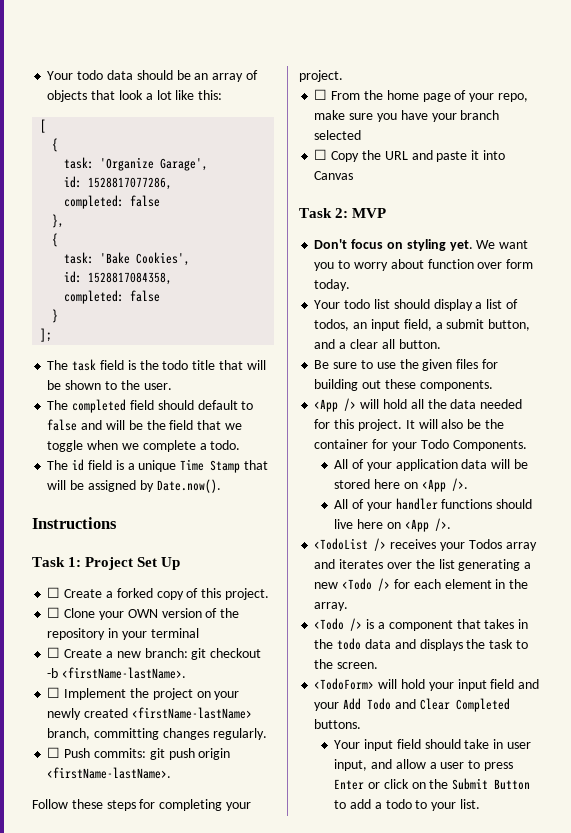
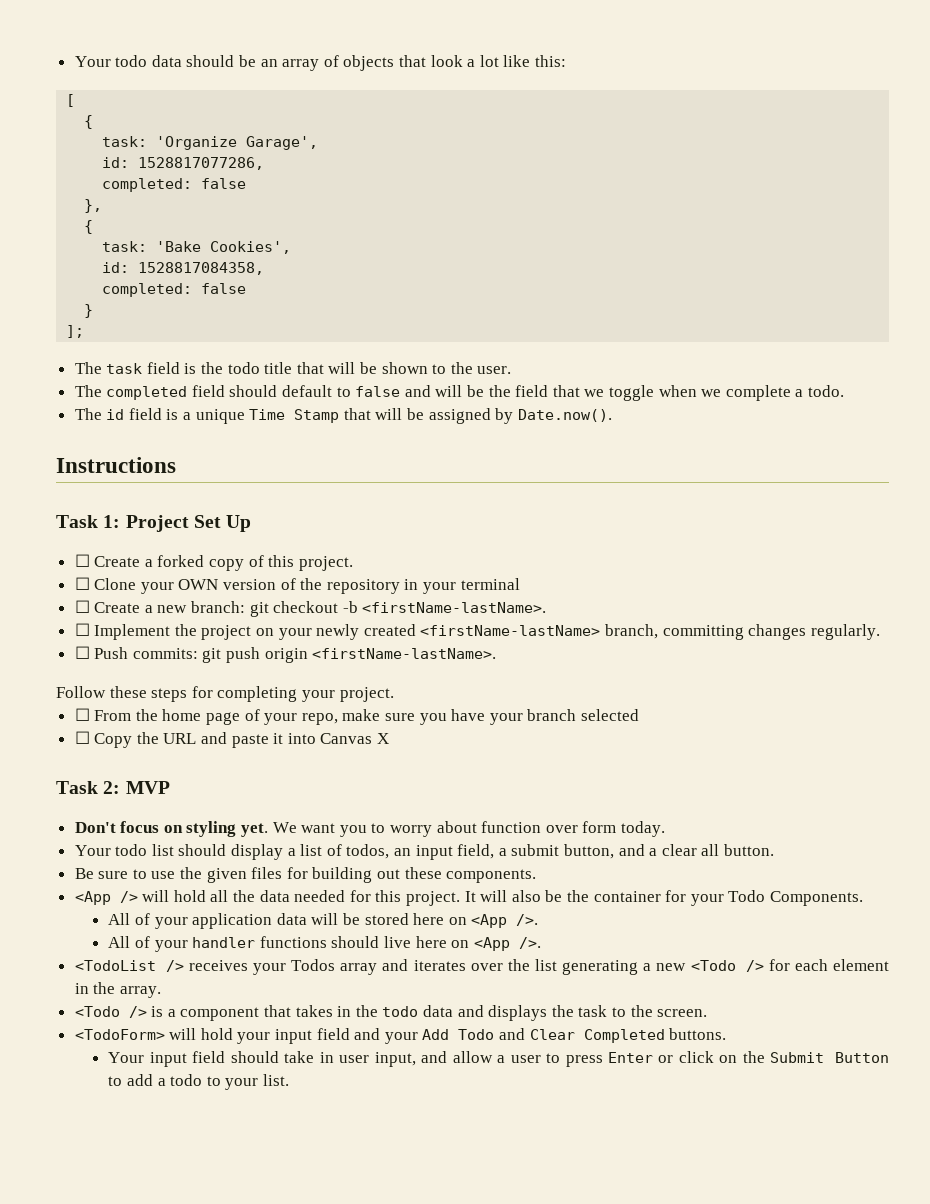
- ☐ Copy the URL and paste it into Canvas
+ ☐ Copy the URL and paste it into Canvas X

